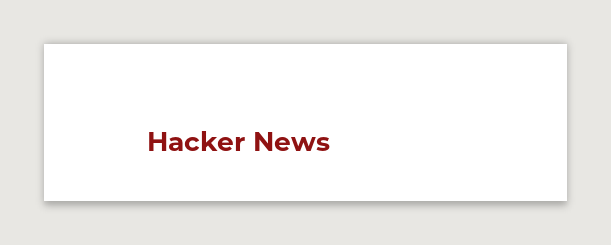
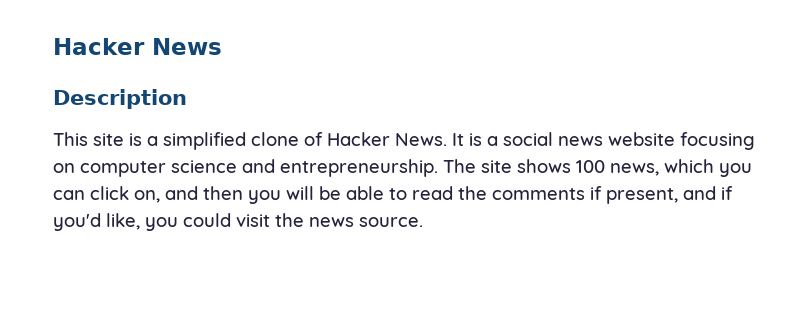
+ Description
+ This site is a simplified clone of Hacker News. It is a social news website focusing on computer science and entrepreneurship. The site shows 100 news, which you can click on, and then you will be able to read the comments if present, and if you'd like, you could visit the news source.

